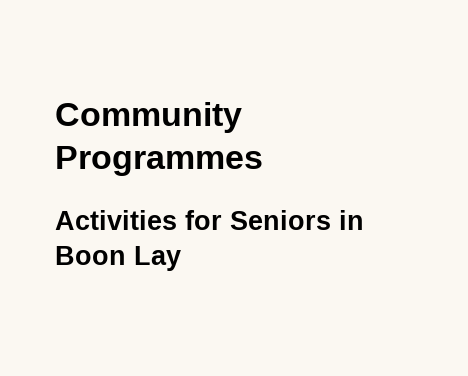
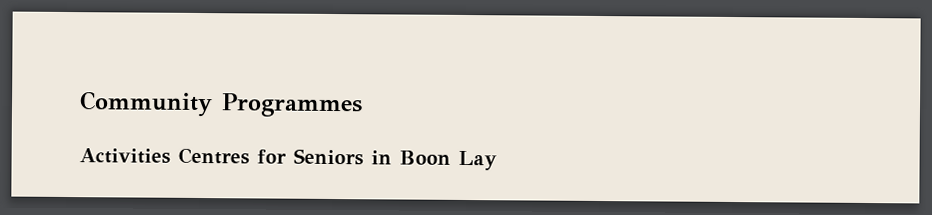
- Activities for Seniors in Boon Lay
+ Activities Centres for Seniors in Boon Lay

